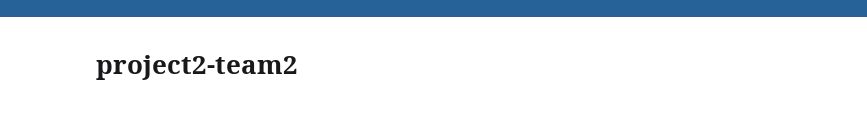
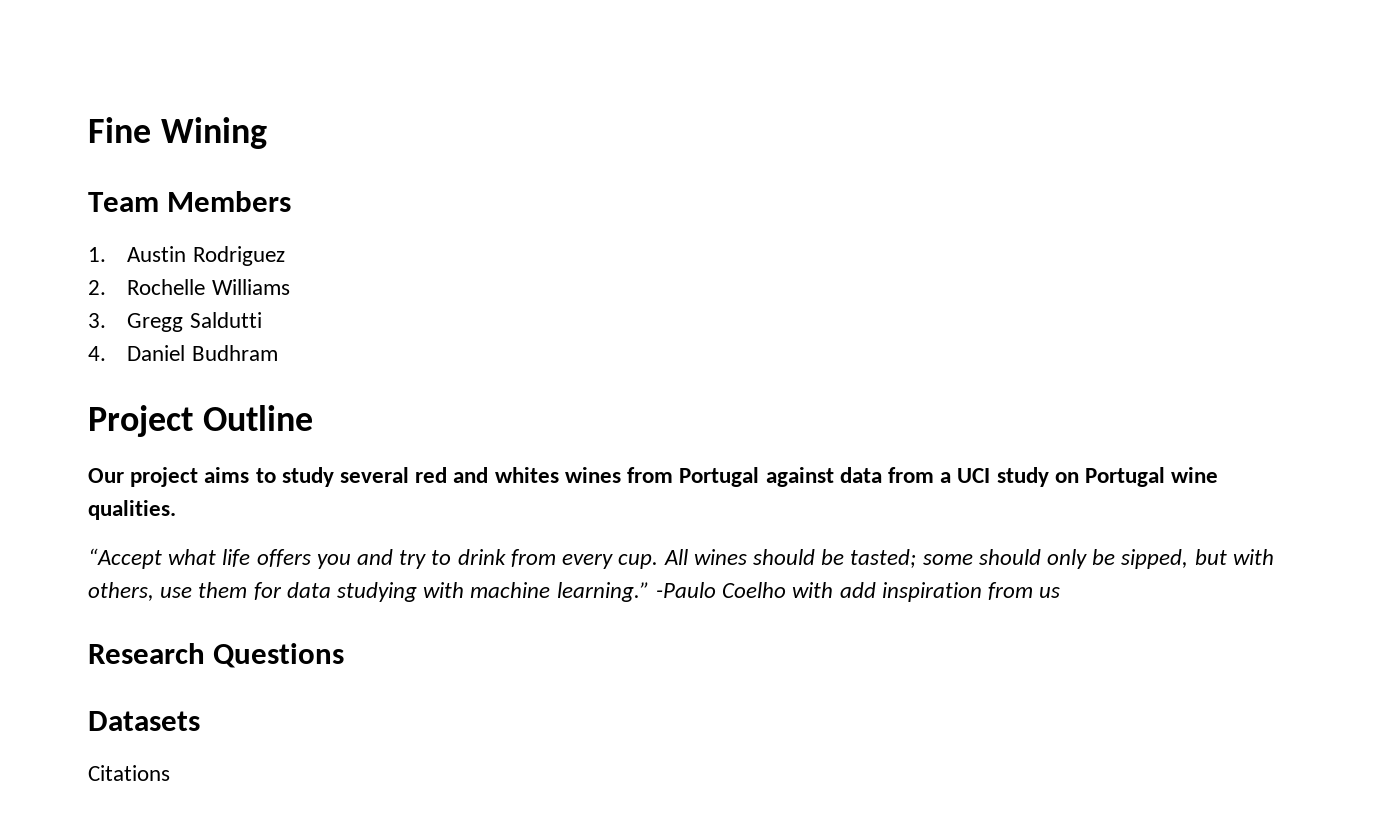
- project2-team2
+ Fine Wining
+ Team Members
+ 1. Austin Rodriguez
+ 2. Rochelle Williams
+ 3. Gregg Saldutti
+ 4. Daniel Budhram
+ Project Outline
+ Our project aims to study several red and whites wines from Portugal against data from a UCI study on Portugal wine qualities.
+ “Accept what life offers you and try to drink from every cup. All wines should be tasted; some should only be sipped, but with others, use them for data studying with machine learning.” -Paulo Coelho with add inspiration from us
+ Research Questions
+ Datasets
+ Citations

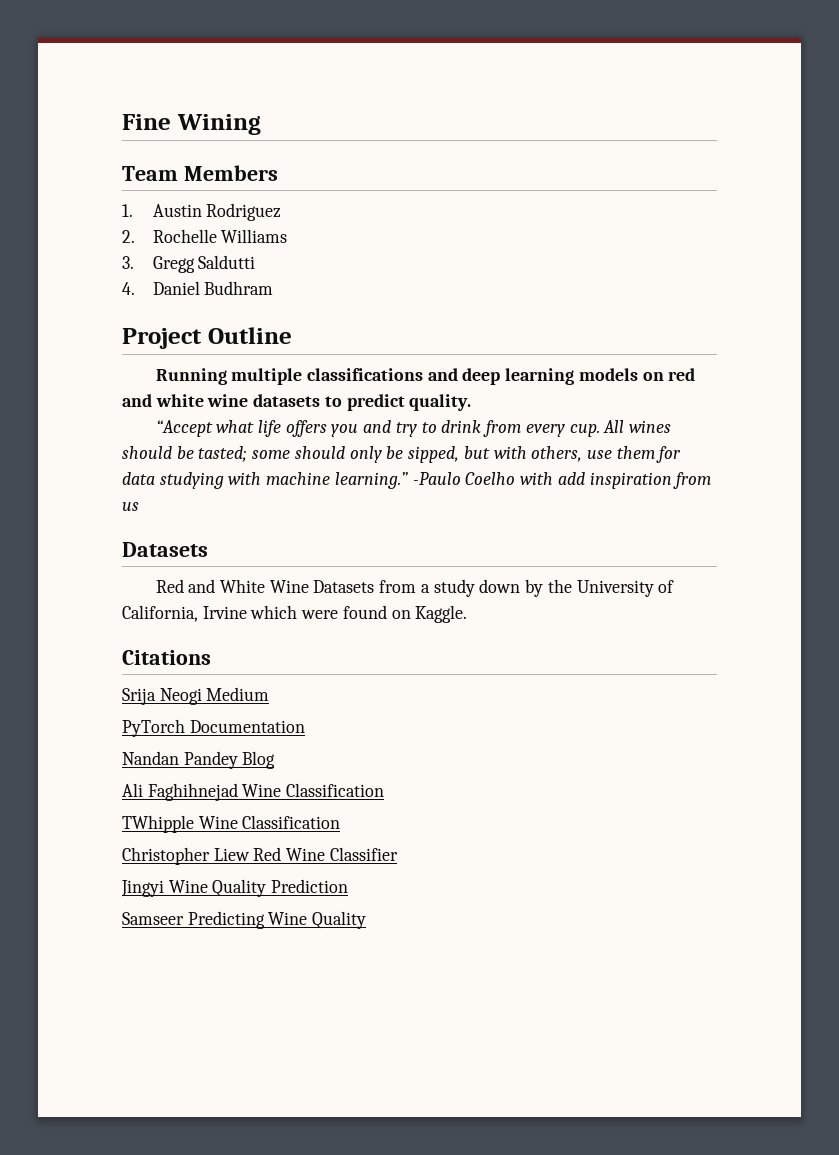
- Our project aims to study several red and whites wines from Portugal against data from a UCI study on Portugal wine qualities.
+ Running multiple classifications and deep learning models on red and white wine datasets to predict quality.
- Research Questions
+ Red and White Wine Datasets from a study down by the University of California, Irvine which were found on Kaggle.
  Citations
+ Srija Neogi Medium
+ PyTorch Documentation
+ Nandan Pandey Blog
+ Ali Faghihnejad Wine Classification
+ TWhipple Wine Classification
+ Christopher Liew Red Wine Classifier
+ Jingyi Wine Quality Prediction
+ Samseer Predicting Wine Quality

